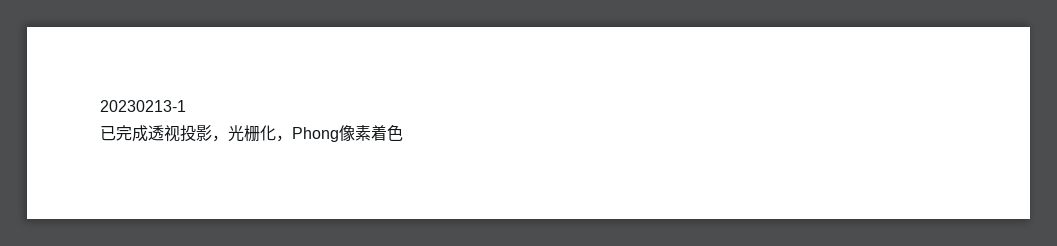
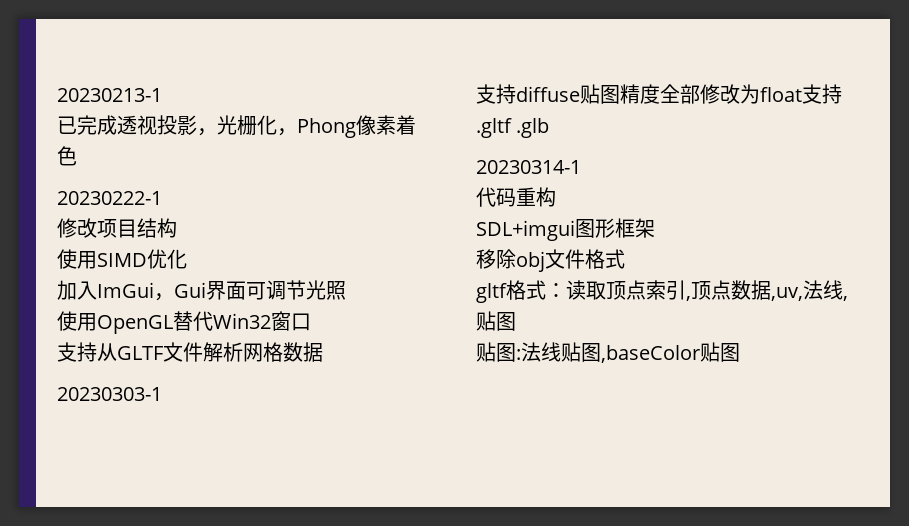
+ 20230222-1
+ 修改项目结构
+ 使用SIMD优化
+ 加入ImGui，Gui界面可调节光照
+ 使用OpenGL替代Win32窗口
+ 支持从GLTF文件解析网格数据
+ 20230303-1
+ 支持diffuse贴图精度全部修改为float支持.gltf .glb
+ 20230314-1
+ 代码重构
+ SDL+imgui图形框架
+ 移除obj文件格式
+ gltf格式：读取顶点索引,顶点数据,uv,法线,贴图
+ 贴图:法线贴图,baseColor贴图

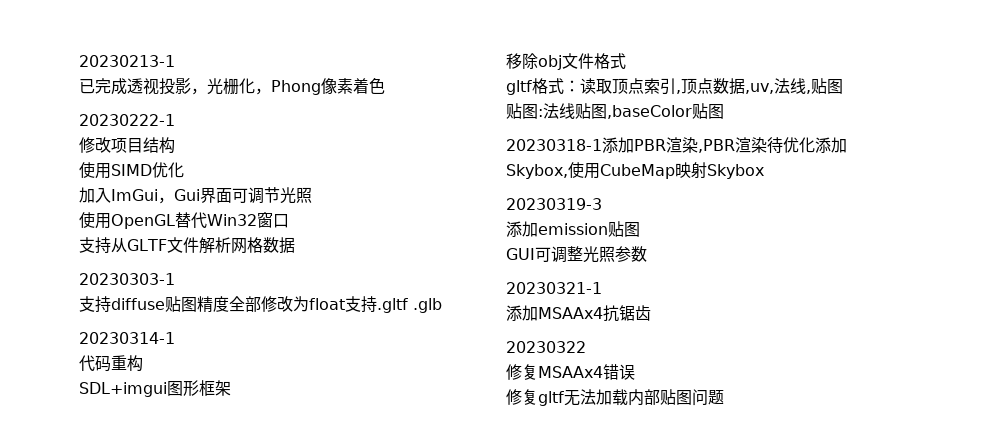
+ 20230318-1添加PBR渲染,PBR渲染待优化添加Skybox,使用CubeMap映射Skybox
+ 20230319-3
+ 添加emission贴图
+ GUI可调整光照参数
+ 20230321-1
+ 添加MSAAx4抗锯齿
+ 20230322
+ 修复MSAAx4错误
+ 修复gltf无法加载内部贴图问题

